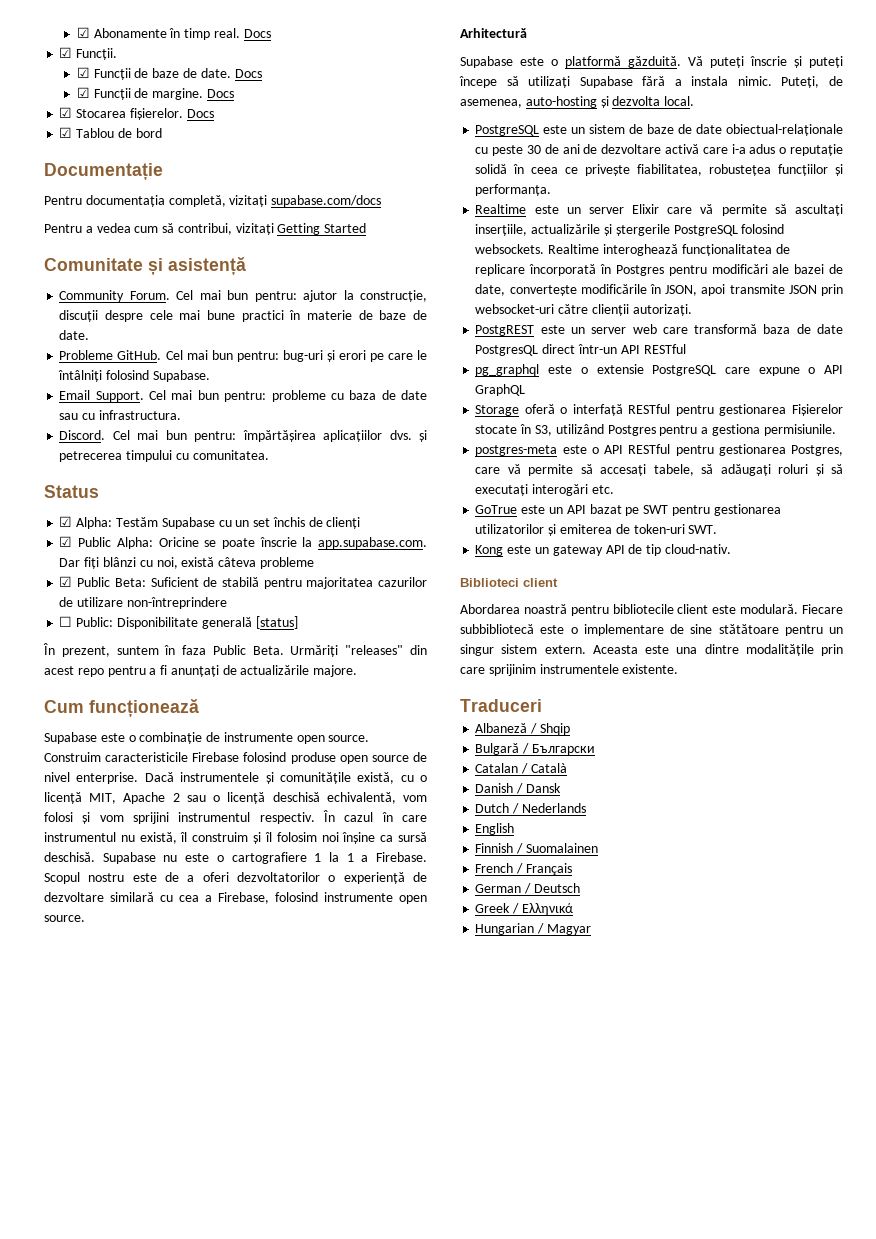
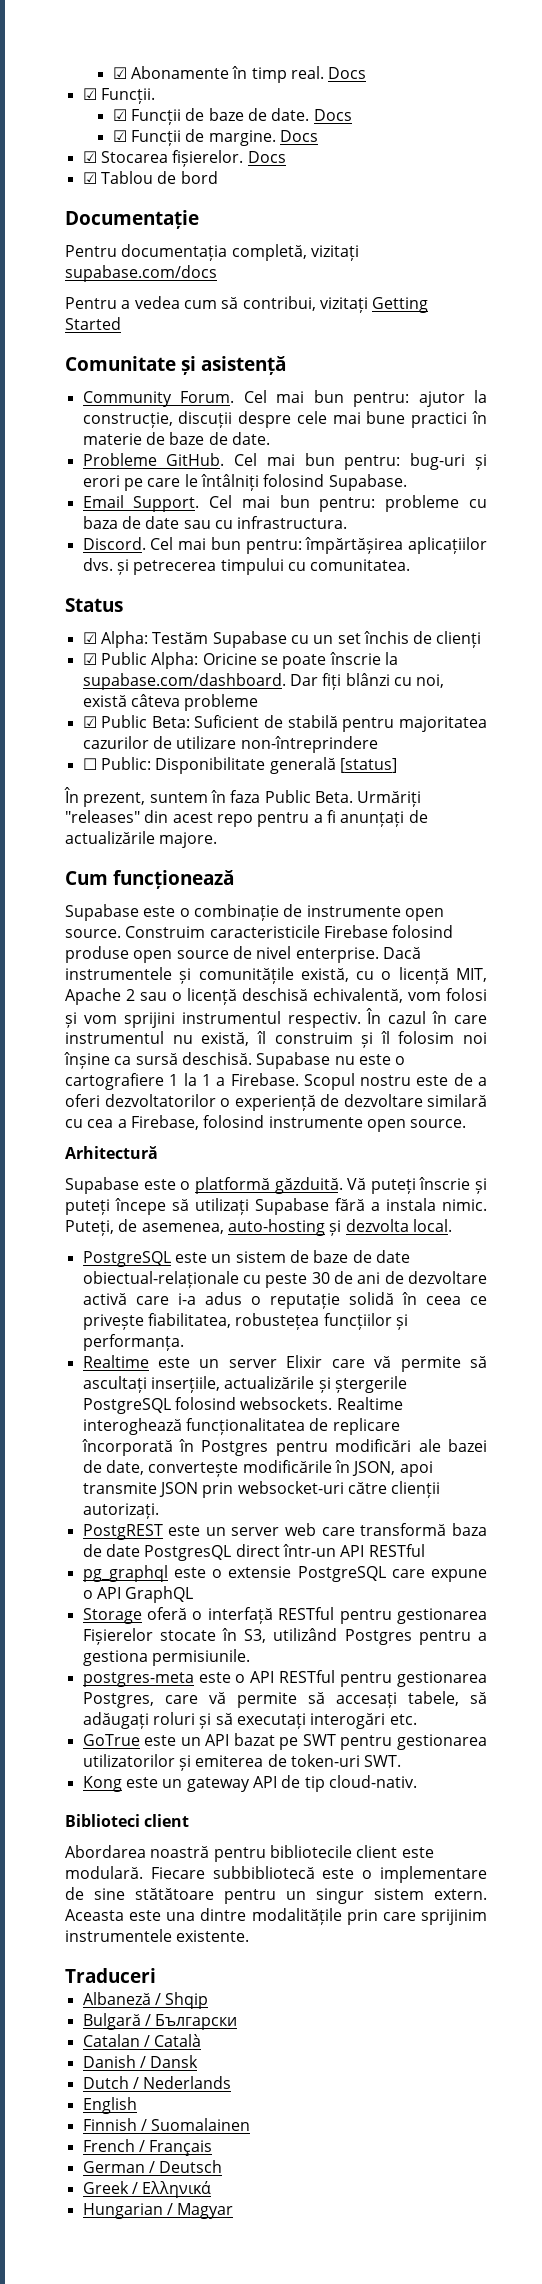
- ☑ Public Alpha: Oricine se poate înscrie la app.supabase.com. Dar fiți blânzi cu noi, există câteva probleme
+ ☑ Public Alpha: Oricine se poate înscrie la supabase.com/dashboard. Dar fiți blânzi cu noi, există câteva probleme

